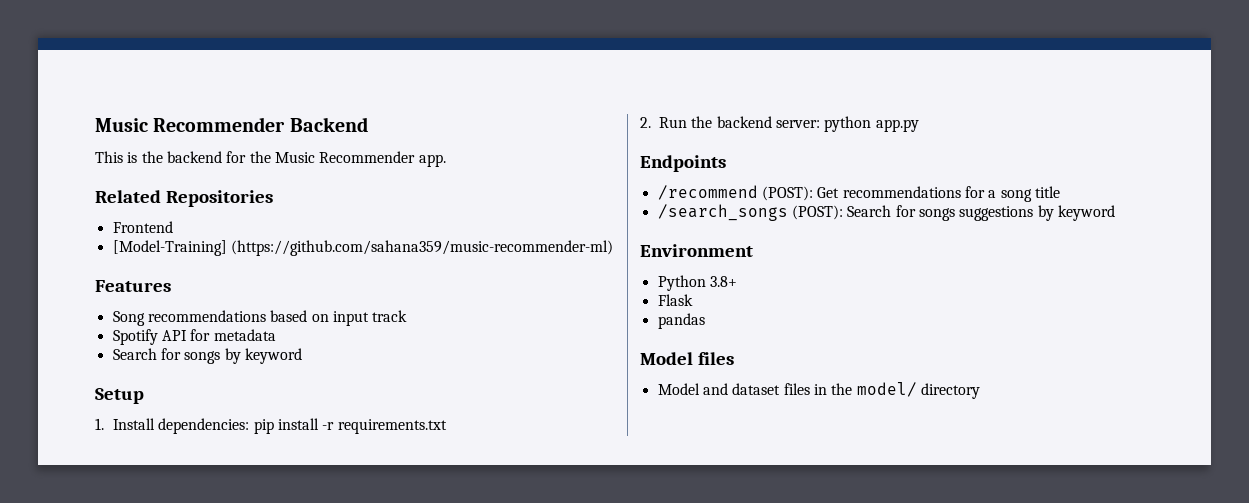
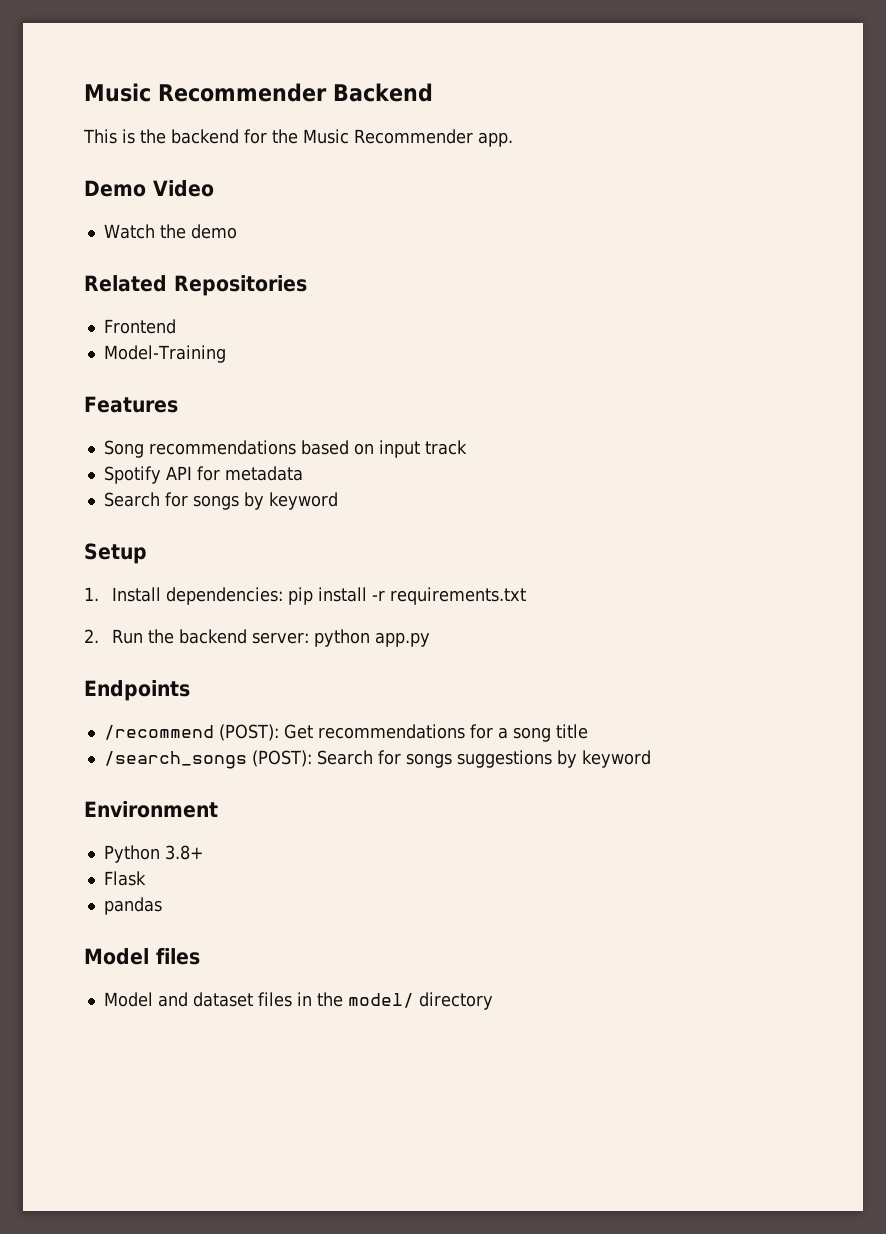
+ Demo Video
+ Watch the demo
- [Model-Training] (https://github.com/sahana359/music-recommender-ml)
+ Model-Training

